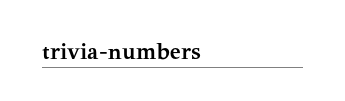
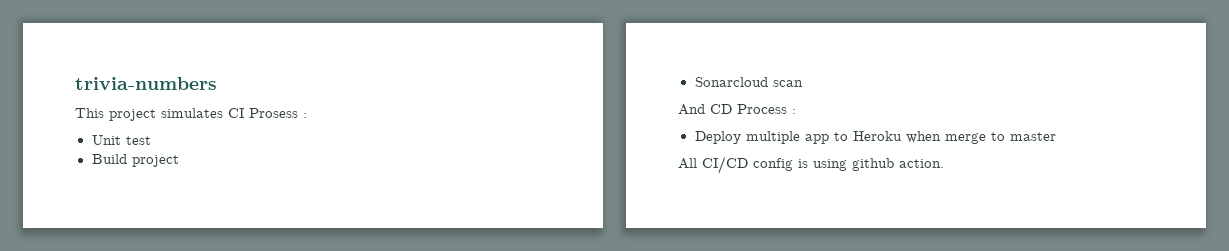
+ This project simulates CI Prosess :
+ Unit test
+ Build project
+ Sonarcloud scan
+ And CD Process :
+ Deploy multiple app to Heroku when merge to master
+ All CI/CD config is using github action.

